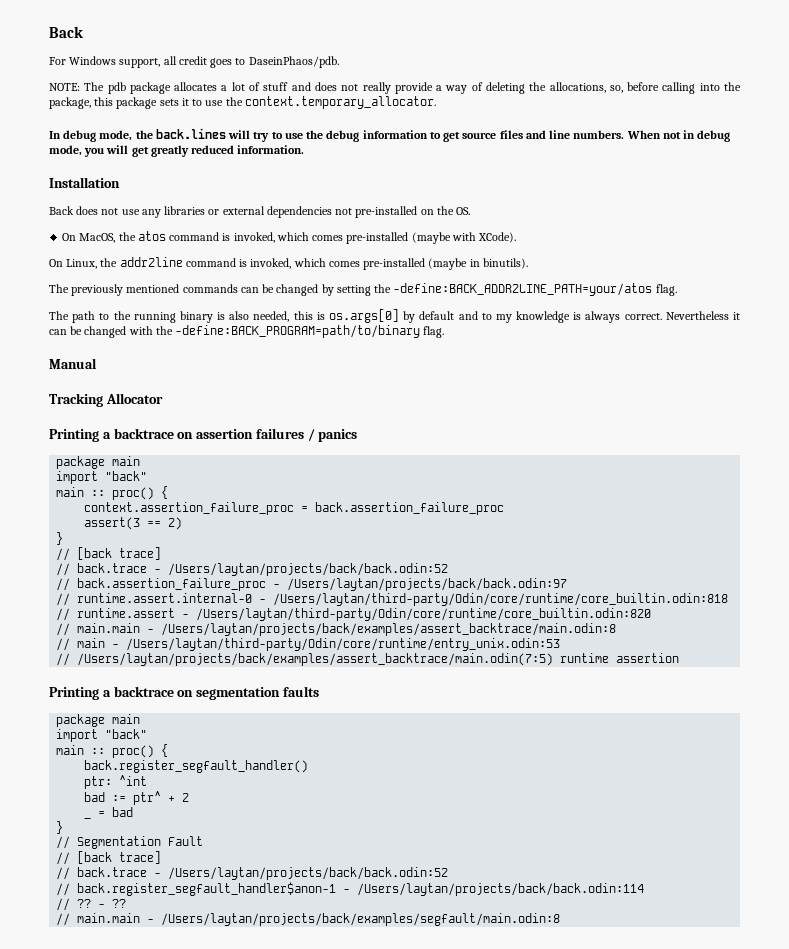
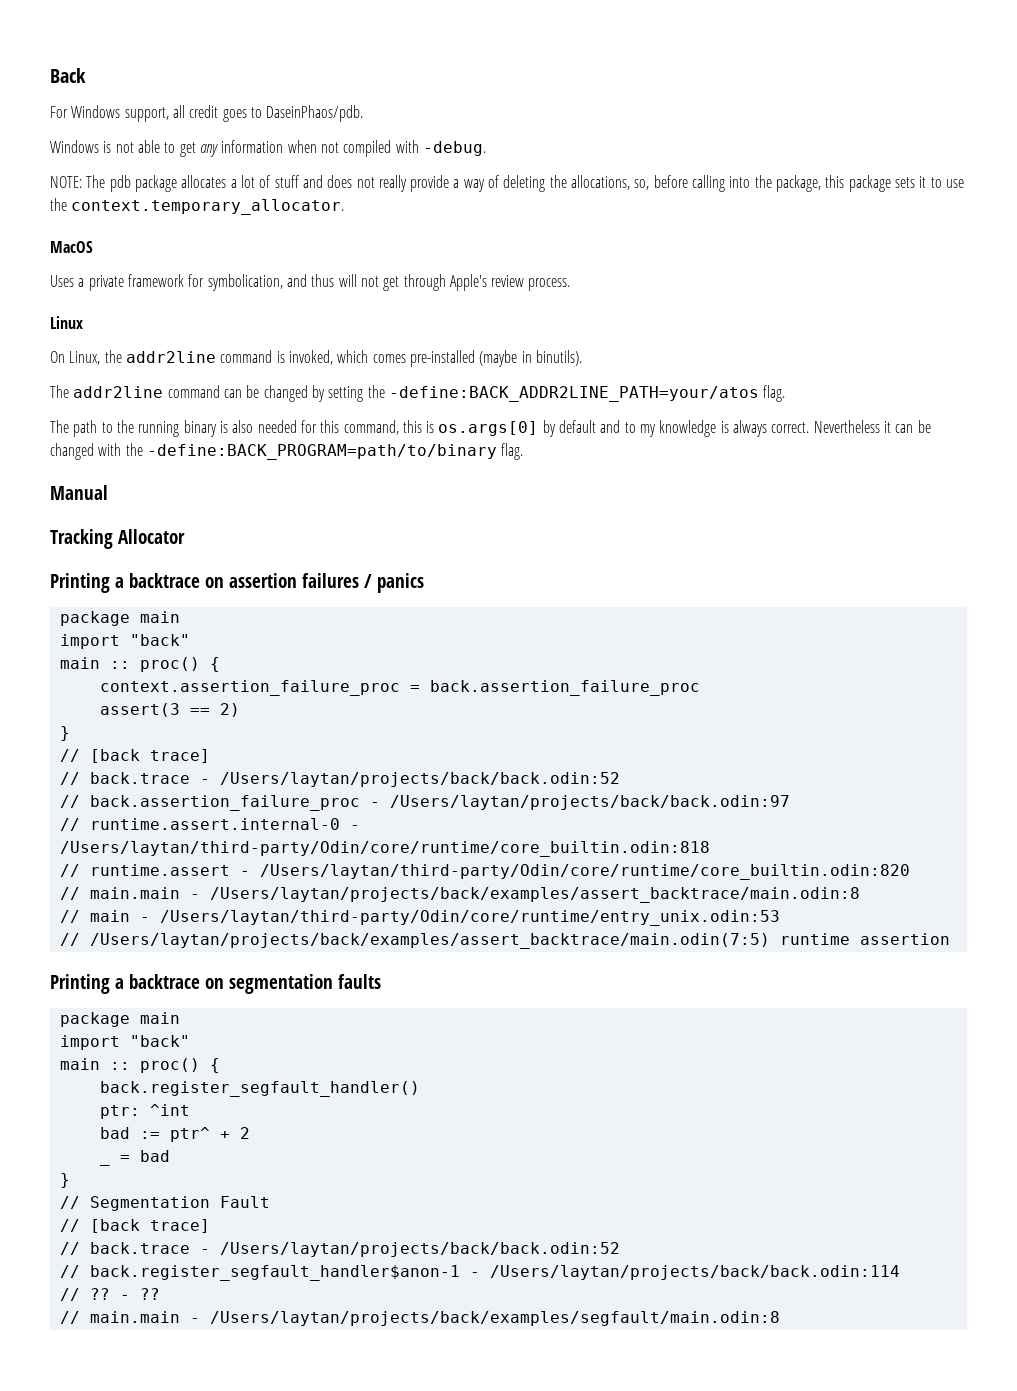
+ Windows is not able to get any information when not compiled with -debug.
- In debug mode, the back.lines will try to use the debug information to get source files and line numbers. When not in debug mode, you will get greatly reduced information.
- Installation
- Back does not use any libraries or external dependencies not pre-installed on the OS.
- On MacOS, the atos command is invoked, which comes pre-installed (maybe with XCode).
+ MacOS
+ Uses a private framework for symbolication, and thus will not get through Apple's review process.
+ Linux
- The previously mentioned commands can be changed by setting the -define:BACK_ADDR2LINE_PATH=your/atos flag.
+ The addr2line command can be changed by setting the -define:BACK_ADDR2LINE_PATH=your/atos flag.
- The path to the running binary is also needed, this is os.args[0] by default and to my knowledge is always correct.
+ The path to the running binary is also needed for this command, this is os.args[0] by default and to my knowledge is always correct.

